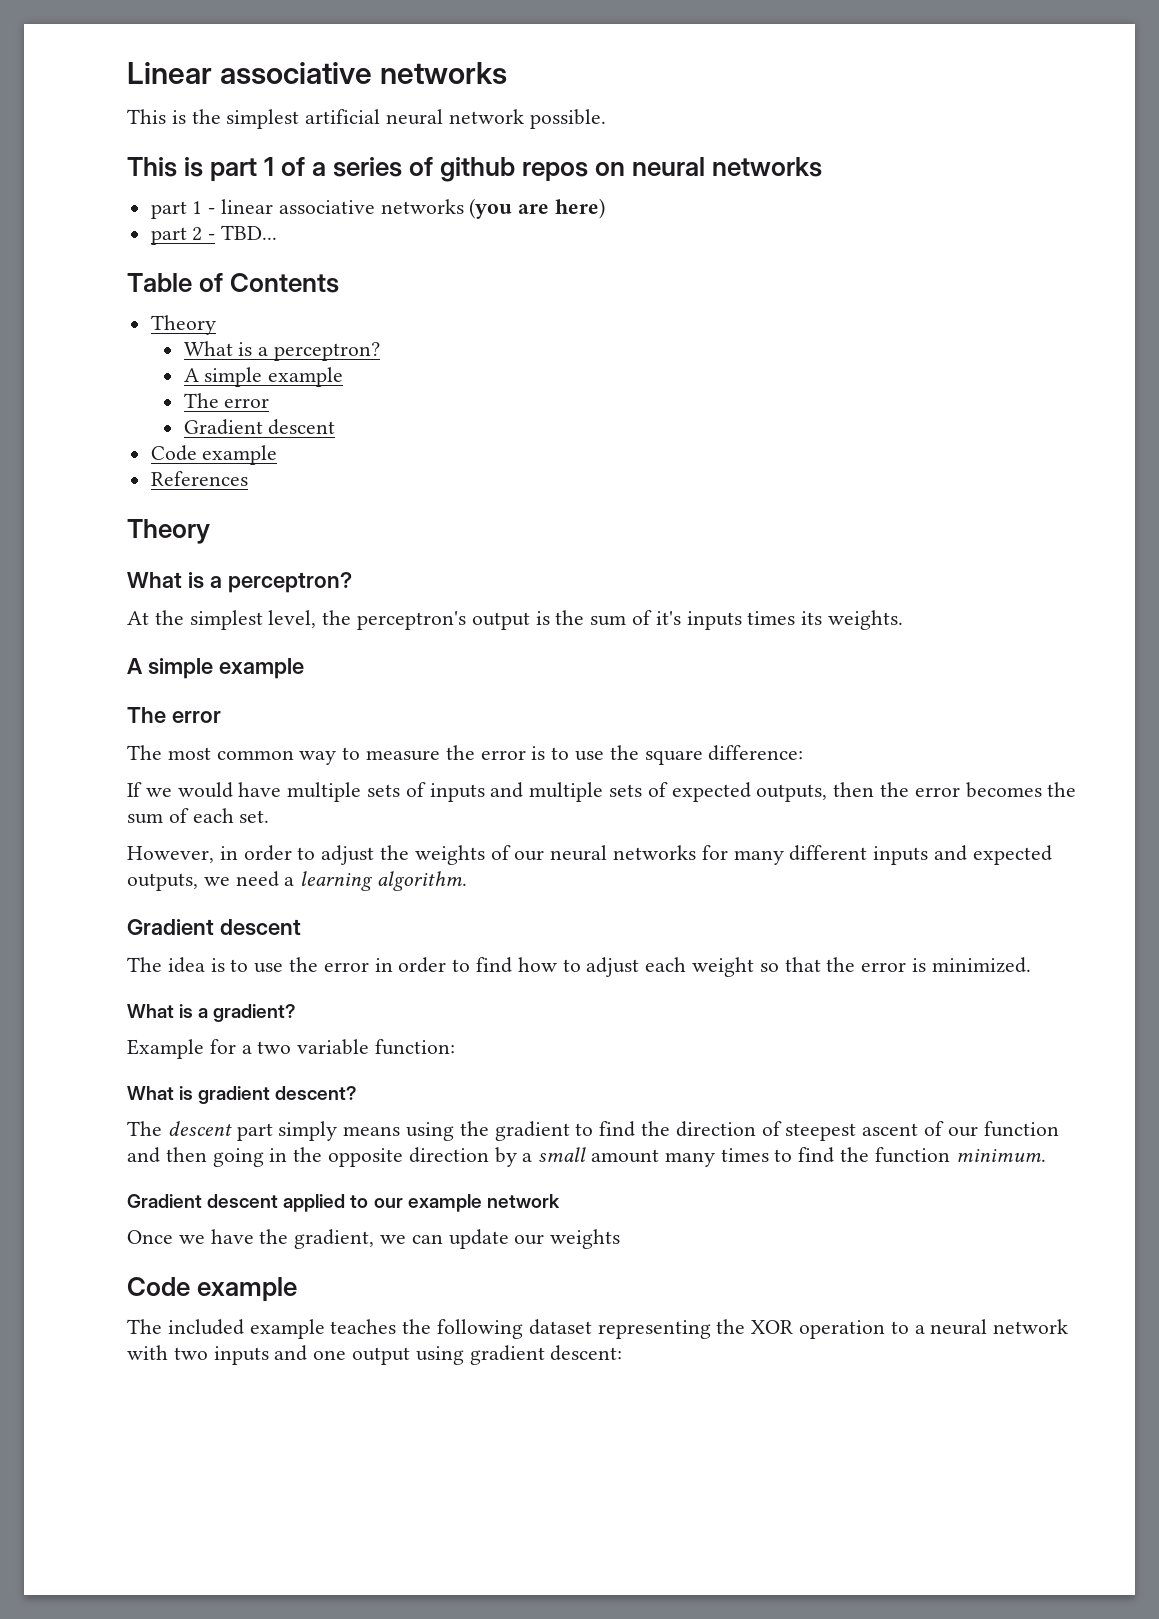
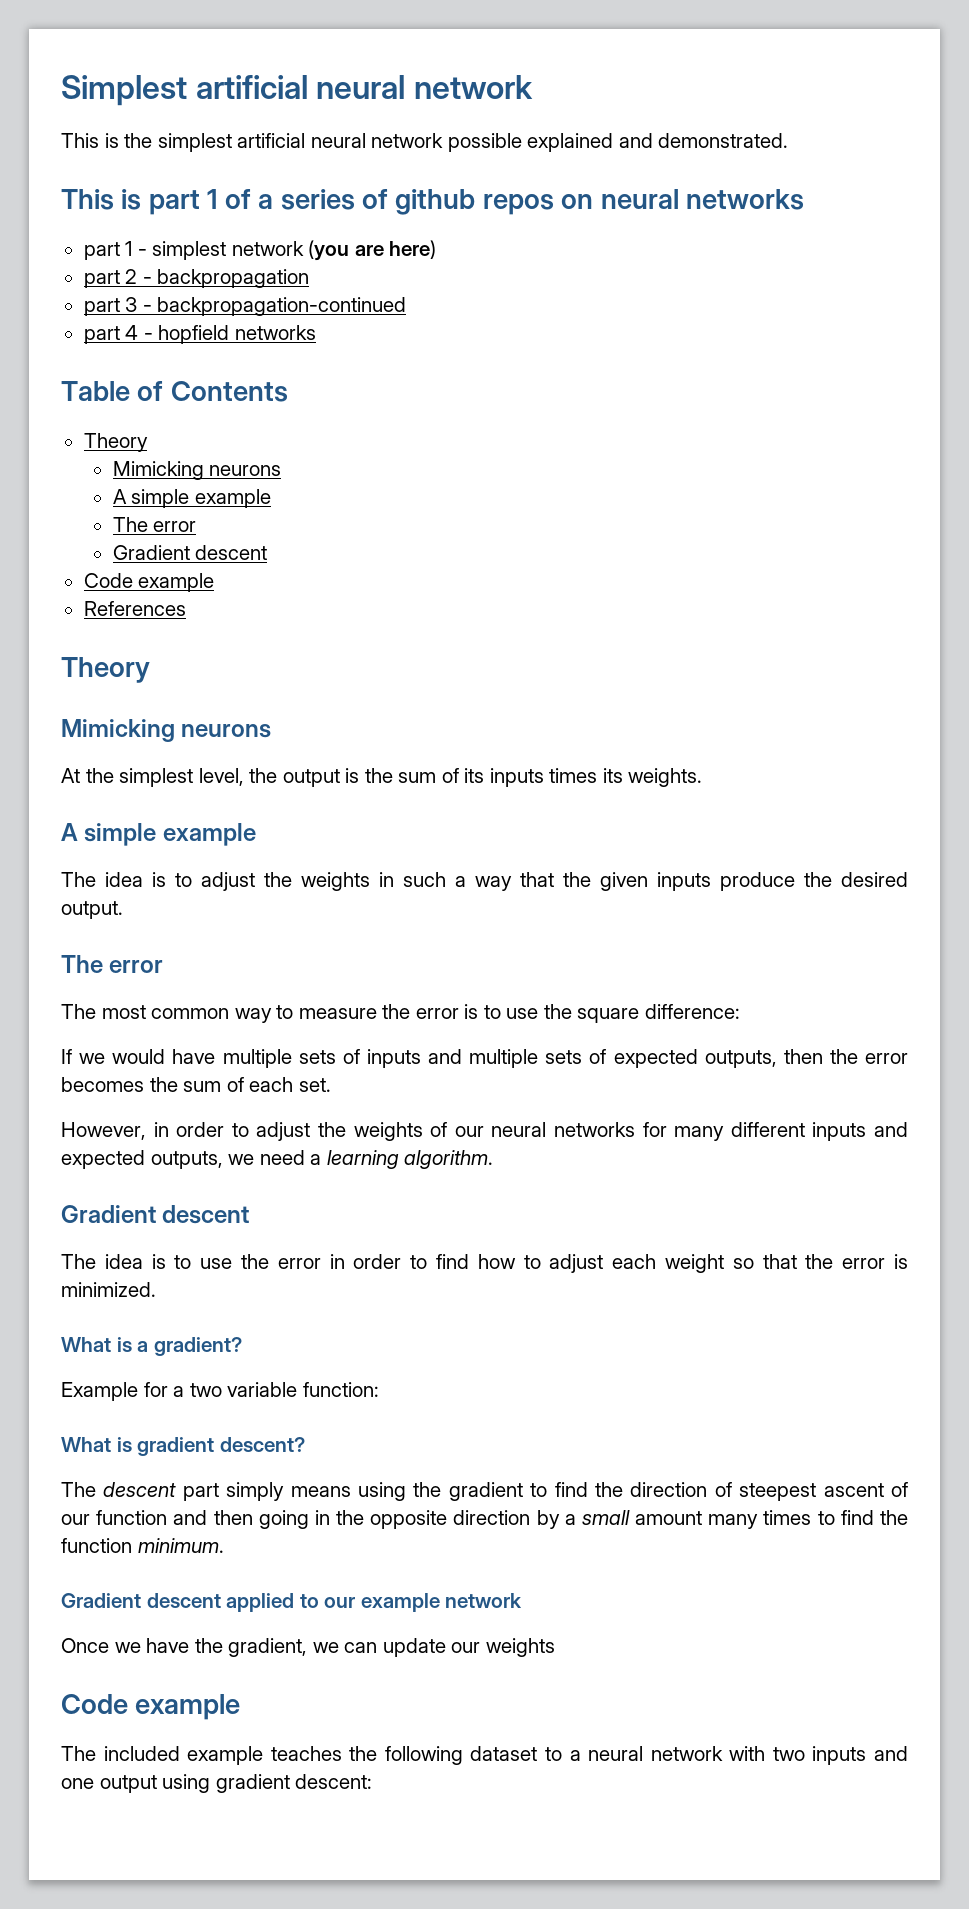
- Linear associative networks
+ Simplest artificial neural network
- This is the simplest artificial neural network possible.
+ This is the simplest artificial neural network possible explained and demonstrated.
- part 1 - linear associative networks (you are here)
+ part 1 - simplest network (you are here)
- part 2 - TBD...
+ part 2 - backpropagation
+ part 3 - backpropagation-continued
+ part 4 - hopfield networks
  Table of Contents
  Theory
- What is a perceptron?
+ Mimicking neurons
  References
  Theory
- What is a perceptron?
+ Mimicking neurons
- At the simplest level, the perceptron's output is the sum of it's inputs times its weights.
+ At the simplest level, the output is the sum of its inputs times its weights.
+ The idea is to adjust the weights in such a way that the given inputs produce the desired output.
- The included example teaches the following dataset representing the XOR operation to a neural network with two inputs and one output using gradient descent:
+ The included example teaches the following dataset to a neural network with two inputs and one output using gradient descent:

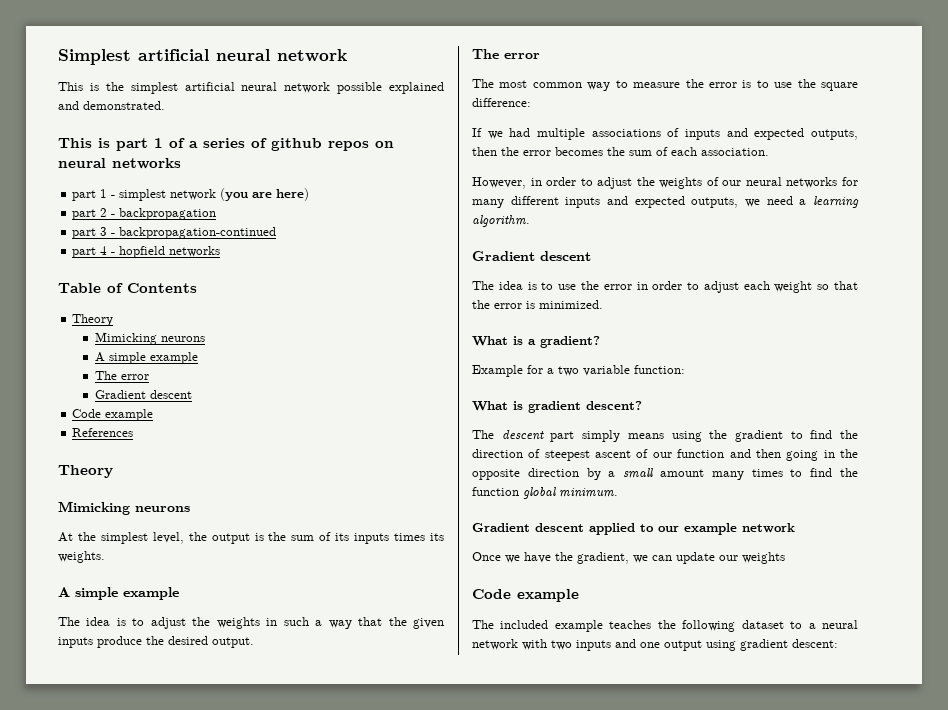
- If we would have multiple sets of inputs and multiple sets of expected outputs, then the error becomes the sum of each set.
+ If we had multiple associations of inputs and expected outputs, then the error becomes the sum of each association.
- The idea is to use the error in order to find how to adjust each weight so that the error is minimized.
+ The idea is to use the error in order to adjust each weight so that the error is minimized.
- The descent part simply means using the gradient to find the direction of steepest ascent of our function and then going in the opposite direction by a small amount many times to find the function minimum.
+ The descent part simply means using the gradient to find the direction of steepest ascent of our function and then going in the opposite direction by a small amount many times to find the function global minimum.

